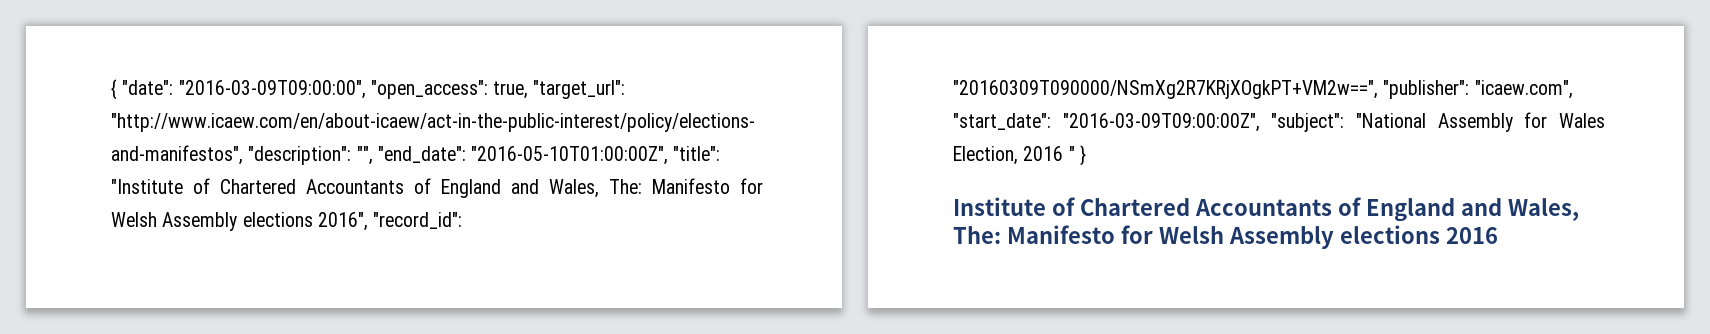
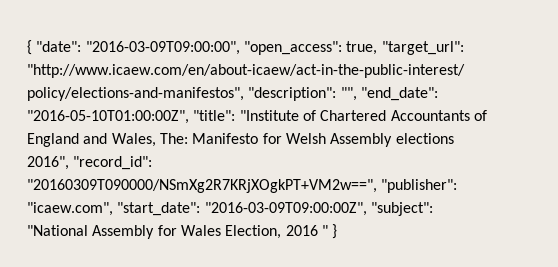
- Institute of Chartered Accountants of England and Wales, The: Manifesto for Welsh Assembly elections 2016

